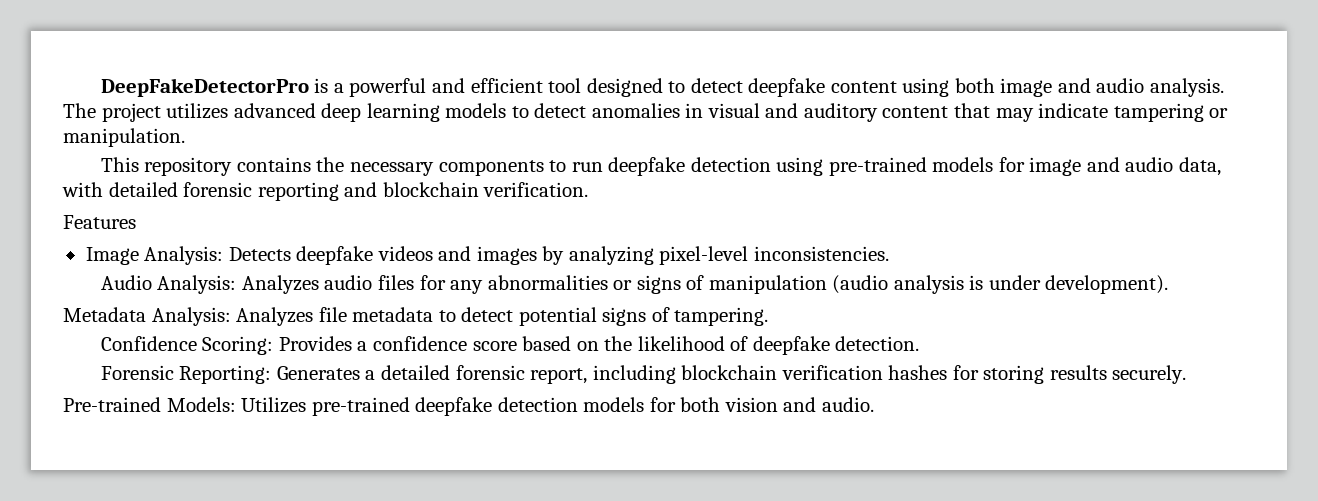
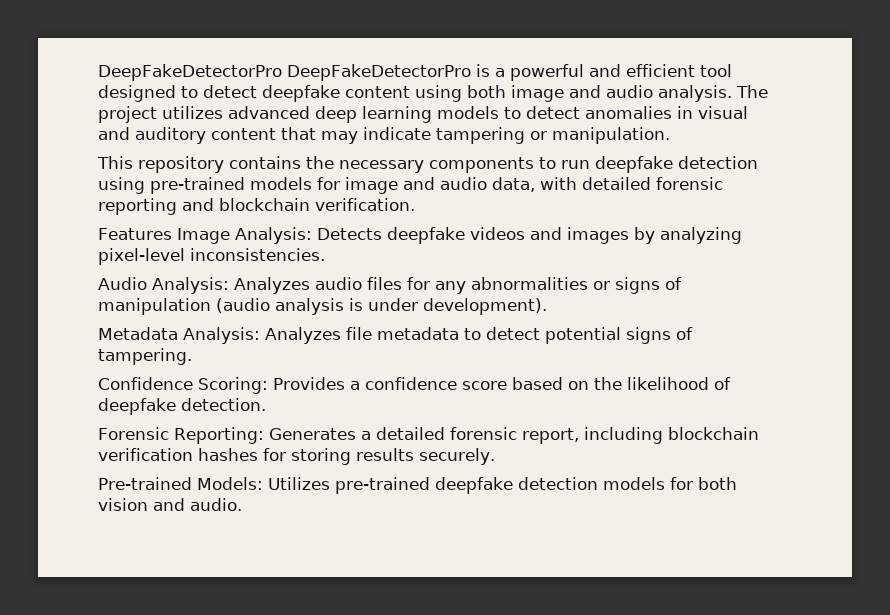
- DeepFakeDetectorPro is a powerful and efficient tool designed to detect deepfake content using both image and audio analysis.
+ DeepFakeDetectorPro DeepFakeDetectorPro is a powerful and efficient tool designed to detect deepfake content using both image and audio analysis.
- Features
- Image Analysis: Detects deepfake videos and images by analyzing pixel-level inconsistencies.
+ Features Image Analysis: Detects deepfake videos and images by analyzing pixel-level inconsistencies.

